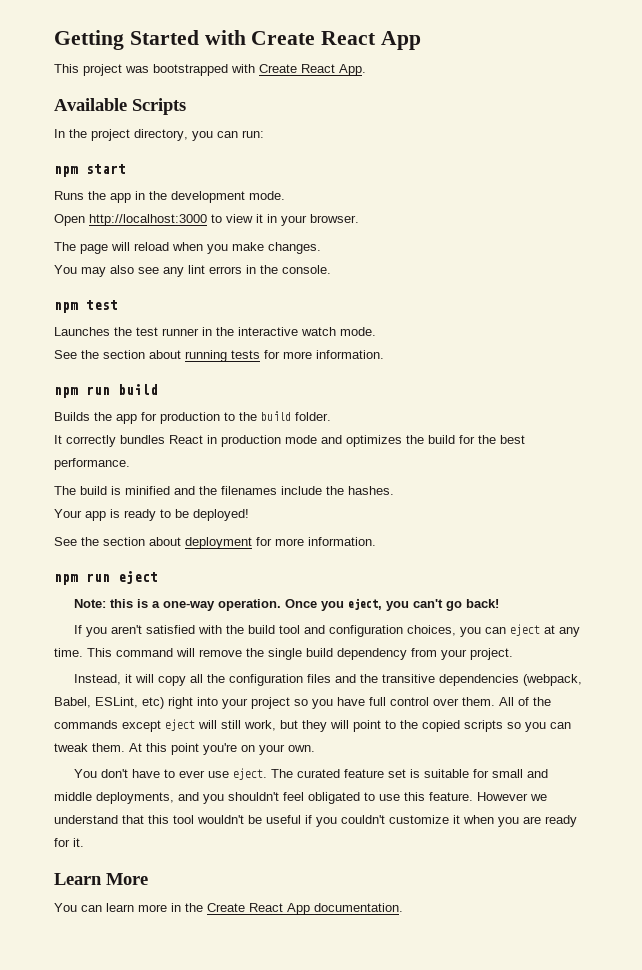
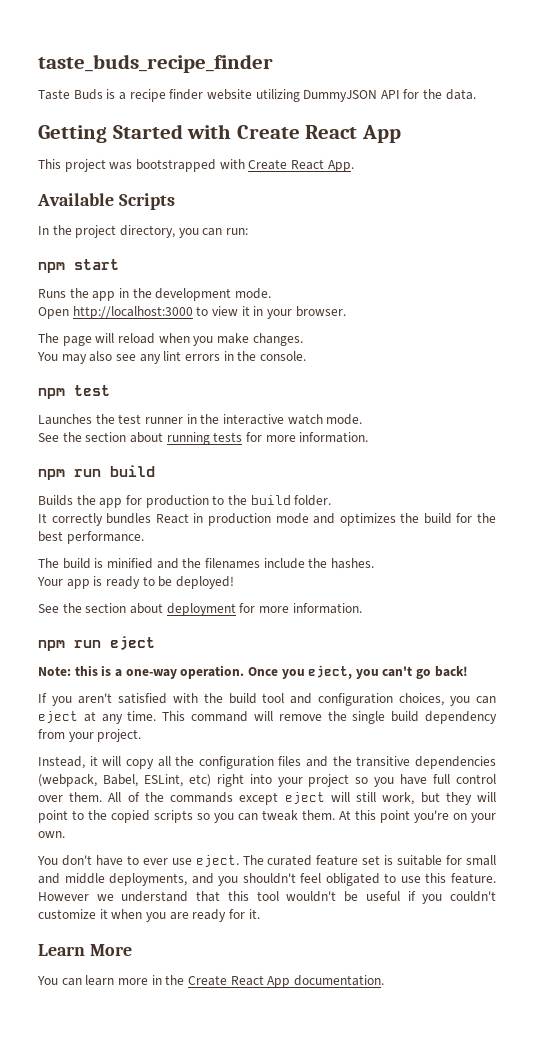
+ taste_buds_recipe_finder
+ Taste Buds is a recipe finder website utilizing DummyJSON API for the data.

